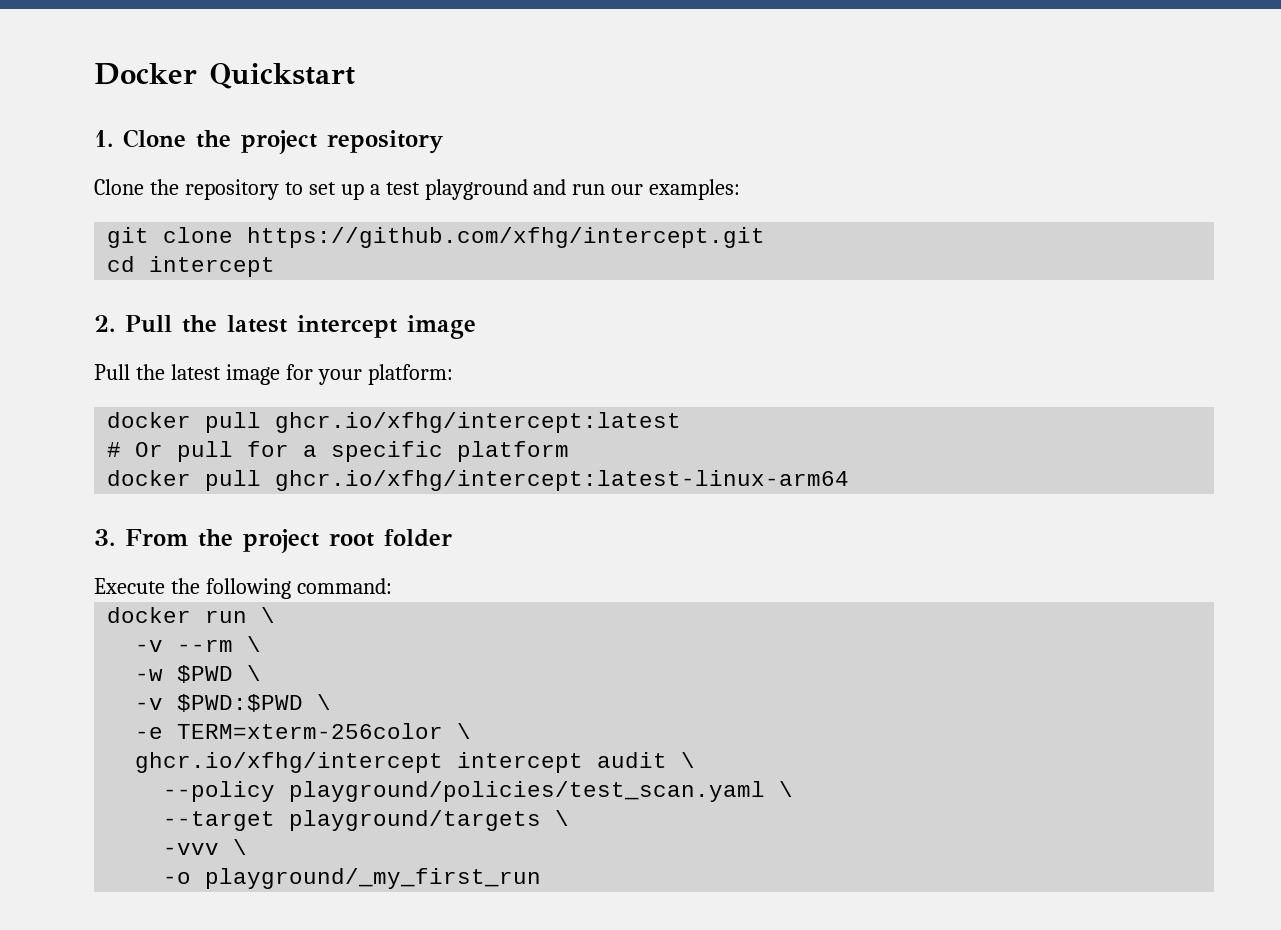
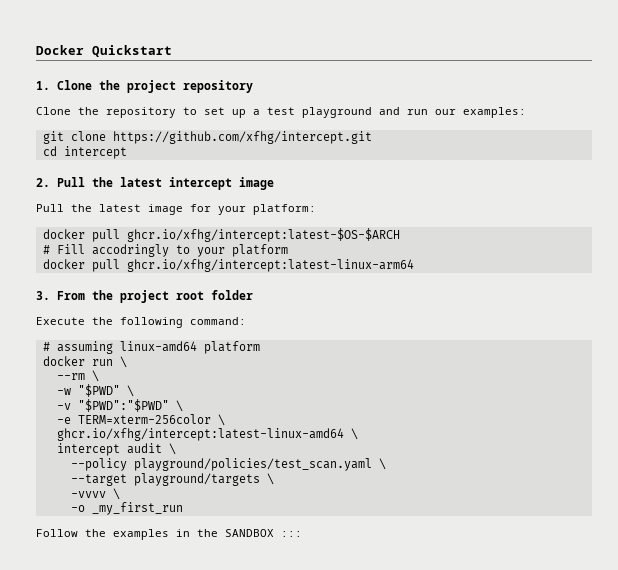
- docker pull ghcr.io/xfhg/intercept:latest
- # Or pull for a specific platform
+ docker pull ghcr.io/xfhg/intercept:latest-$OS-$ARCH
+ # Fill accodringly to your platform
+ # assuming linux-amd64 platform
- -v --rm \
+ --rm \
- -w $PWD \
- -v $PWD:$PWD \
+ -w "$PWD" \
+ -v "$PWD":"$PWD" \
- ghcr.io/xfhg/intercept intercept audit \
+ ghcr.io/xfhg/intercept:latest-linux-amd64 \
+ intercept audit \
- -vvv \
+ -vvvv \
- -o playground/_my_first_run
+ -o _my_first_run
+ Follow the examples in the SANDBOX :::

